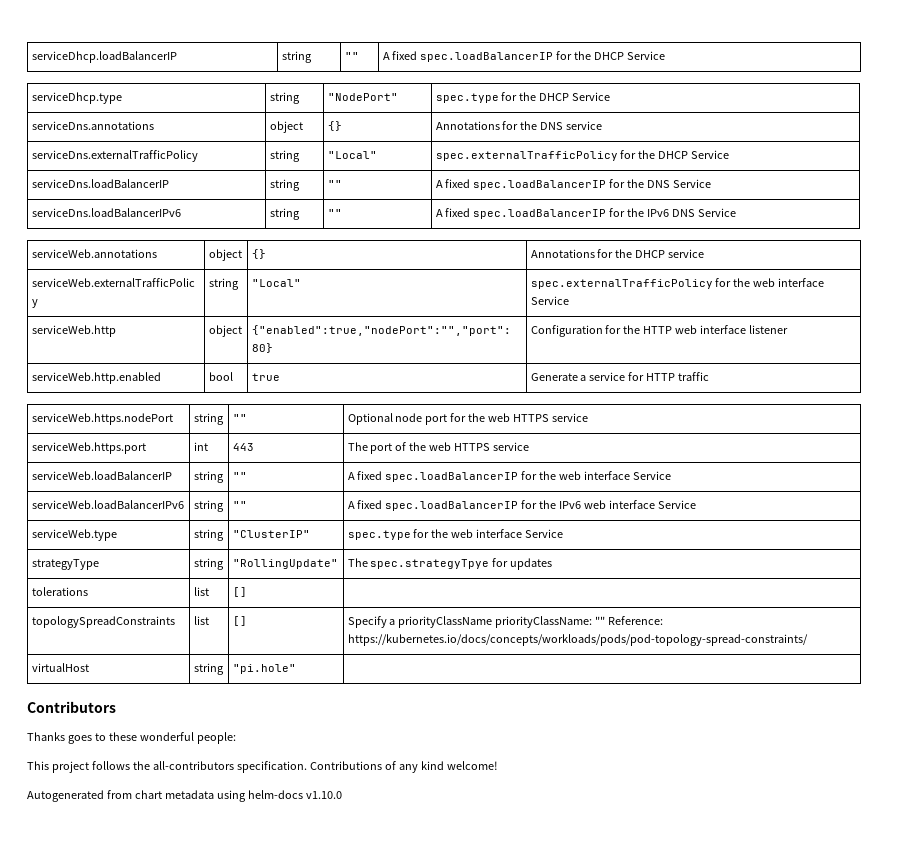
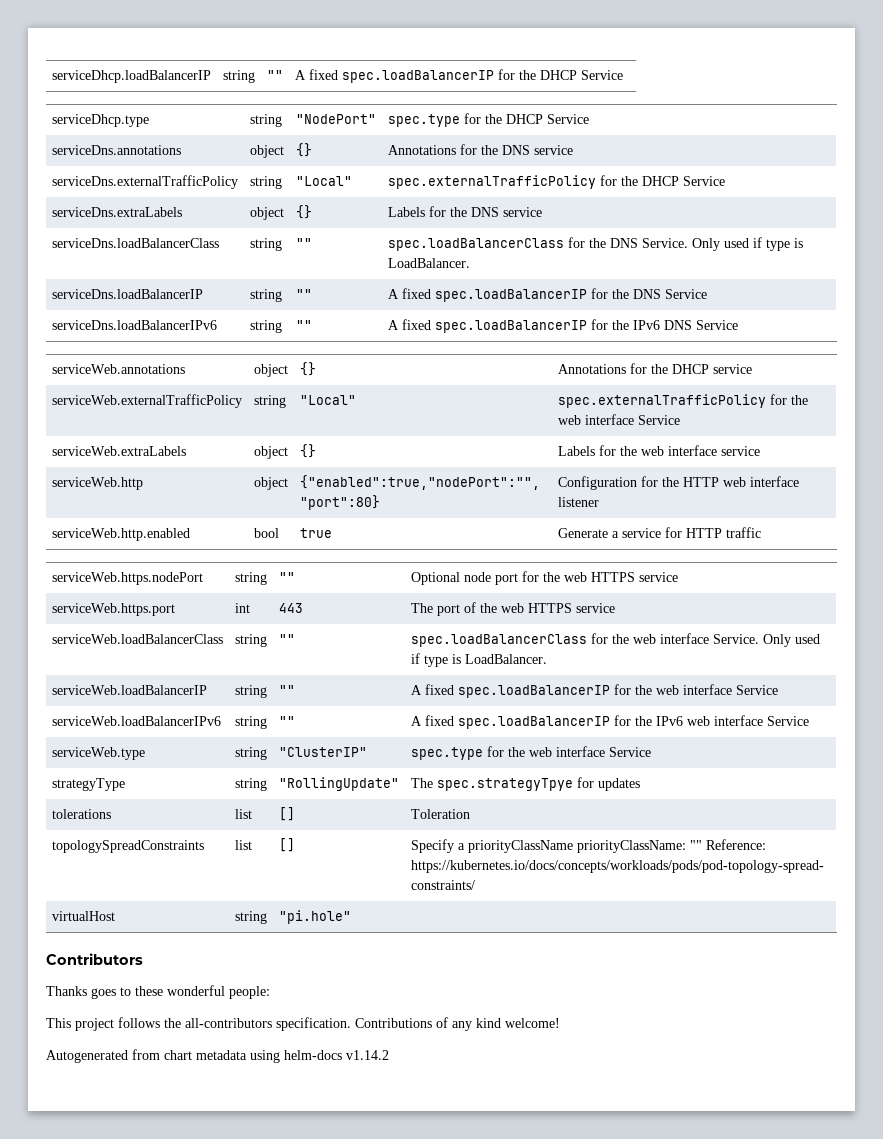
+ serviceDns.extraLabels | object | {} | Labels for the DNS service
+ serviceDns.loadBalancerClass | string | "" | spec.loadBalancerClass for the DNS Service. Only used if type is LoadBalancer.
+ serviceWeb.extraLabels | object | {} | Labels for the web interface service
+ serviceWeb.loadBalancerClass | string | "" | spec.loadBalancerClass for the web interface Service. Only used if type is LoadBalancer.
- tolerations | list | [] |
+ tolerations | list | [] | Toleration
- Autogenerated from chart metadata using helm-docs v1.10.0
+ Autogenerated from chart metadata using helm-docs v1.14.2

